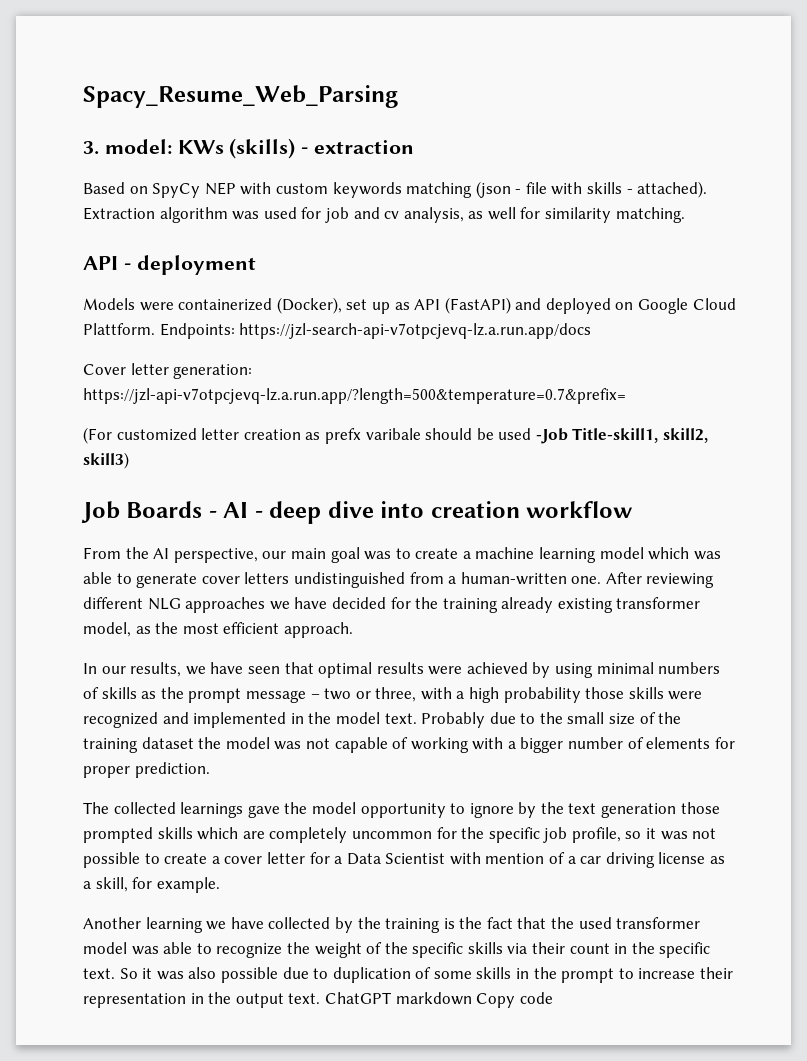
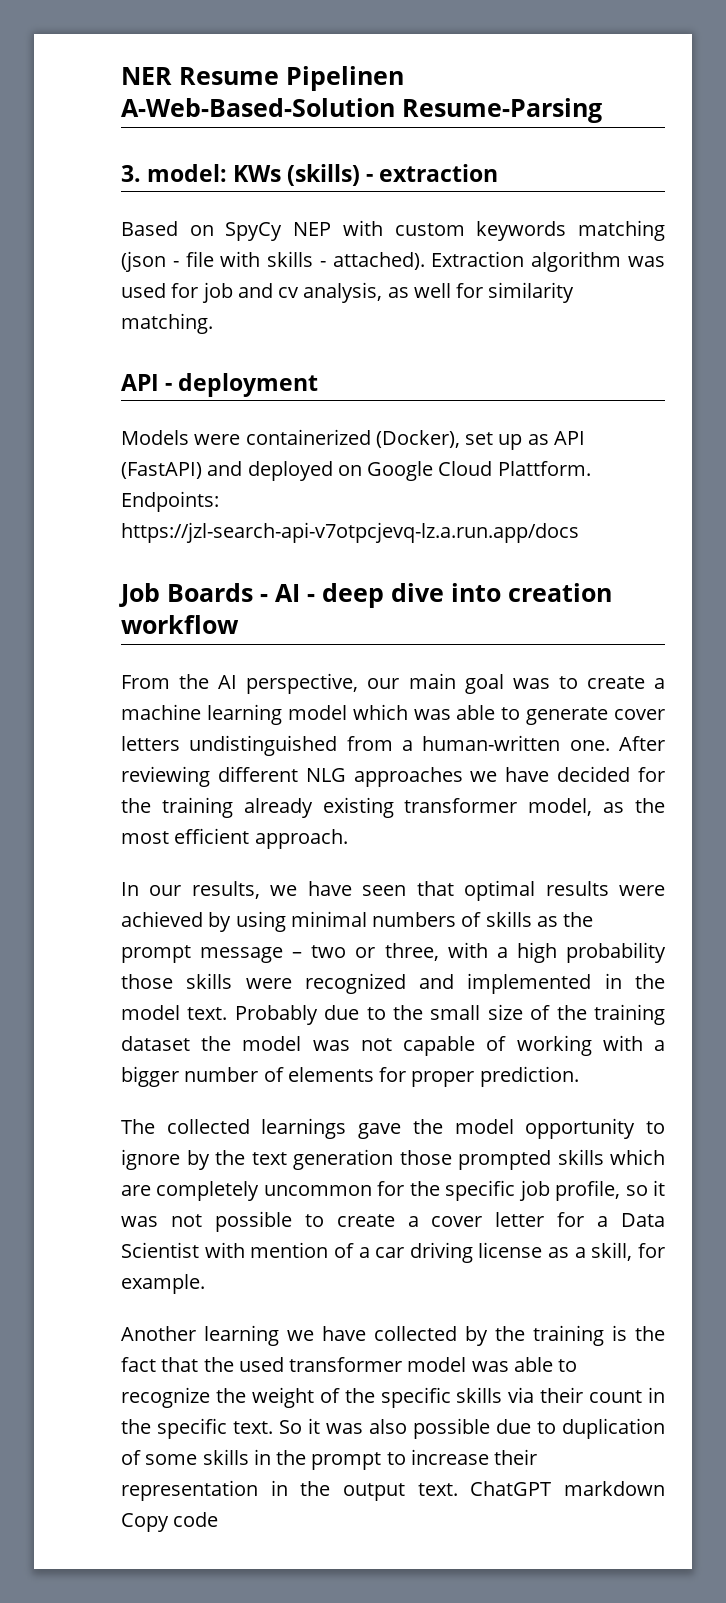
- Spacy_Resume_Web_Parsing
+ NER Resume Pipelinen A-Web-Based-Solution Resume-Parsing
- Cover letter generation: https://jzl-api-v7otpcjevq-lz.a.run.app/?length=500&temperature=0.7&prefix=
- (For customized letter creation as prefx varibale should be used -Job Title-skill1, skill2, skill3)

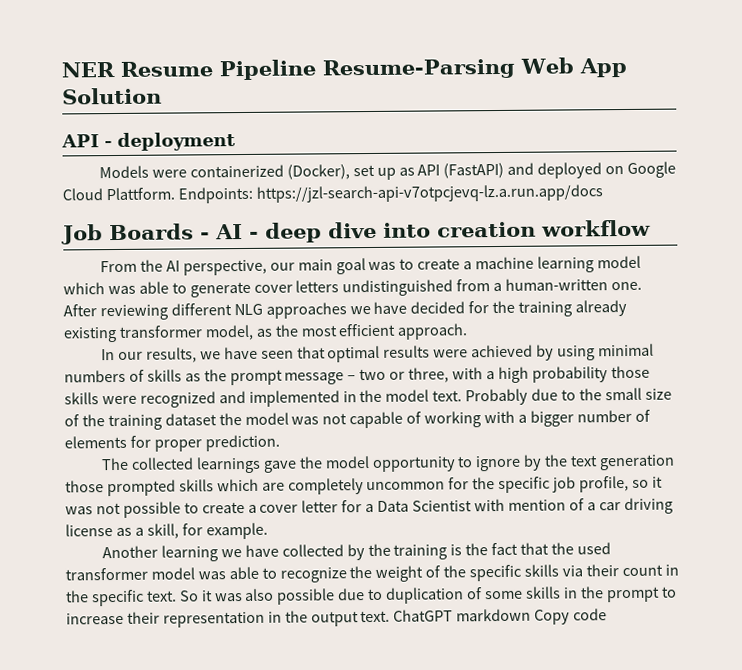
- NER Resume Pipelinen A-Web-Based-Solution Resume-Parsing
- 3. model: KWs (skills) - extraction
- Based on SpyCy NEP with custom keywords matching (json - file with skills - attached). Extraction algorithm was used for job and cv analysis, as well for similarity matching.
+ NER Resume Pipeline Resume-Parsing Web App Solution

